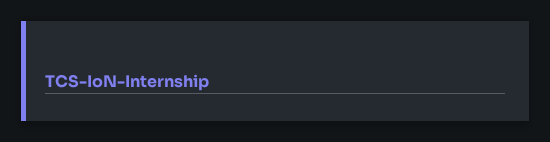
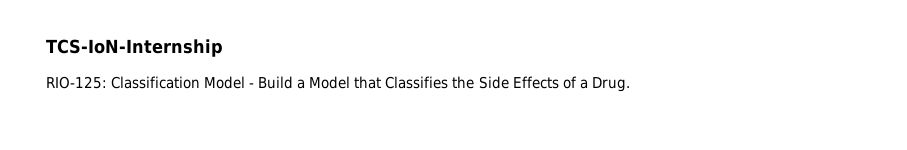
+ RIO-125: Classification Model - Build a Model that Classifies the Side Effects of a Drug.

